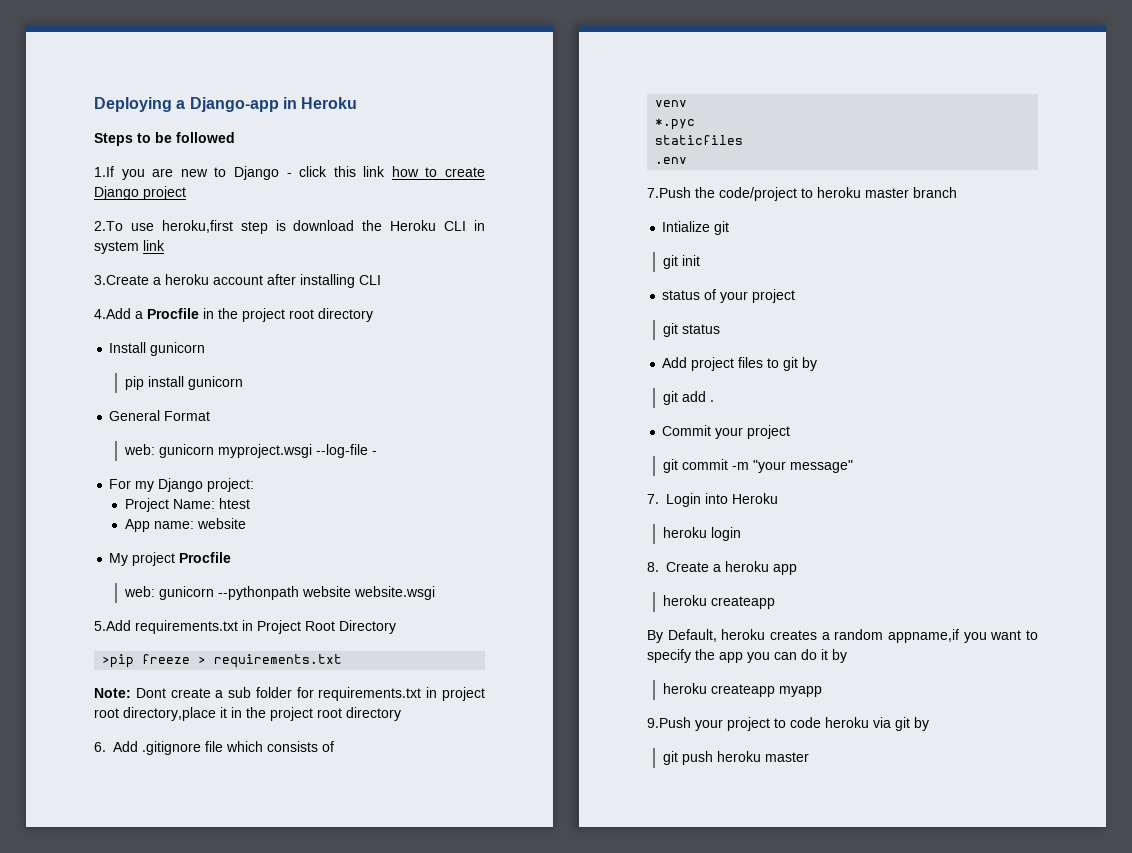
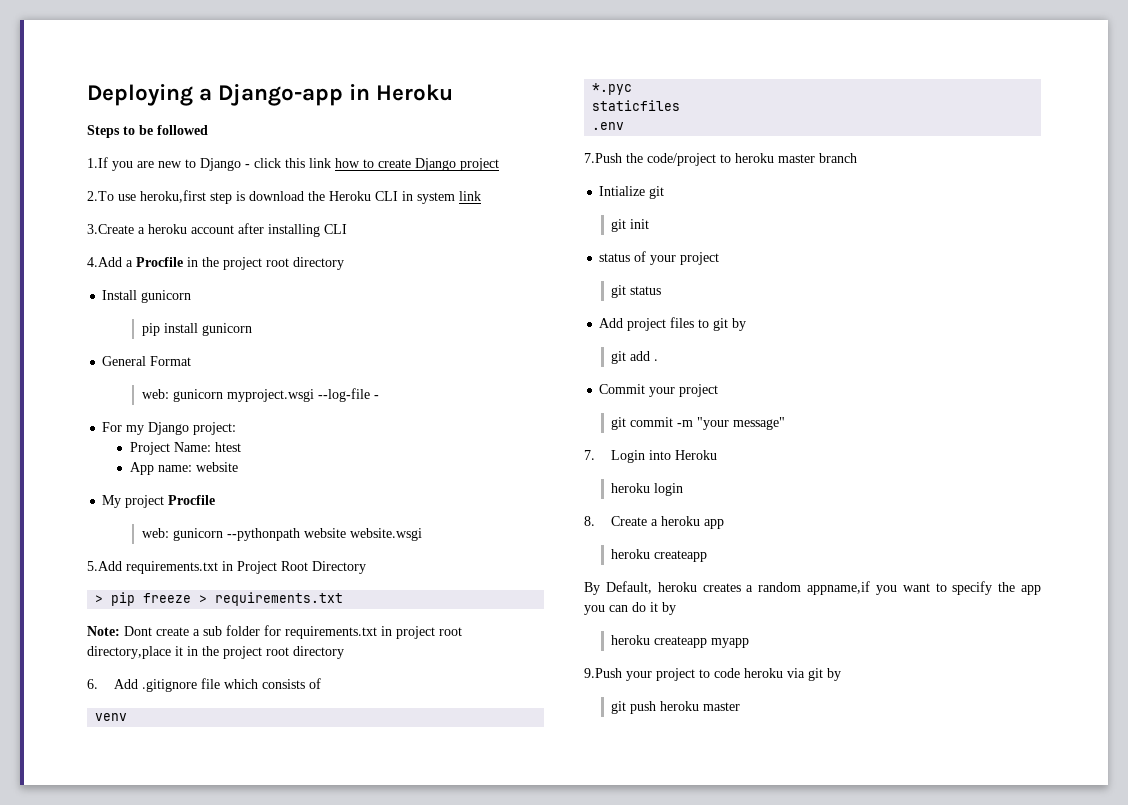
- >pip freeze > requirements.txt
+ > pip freeze > requirements.txt

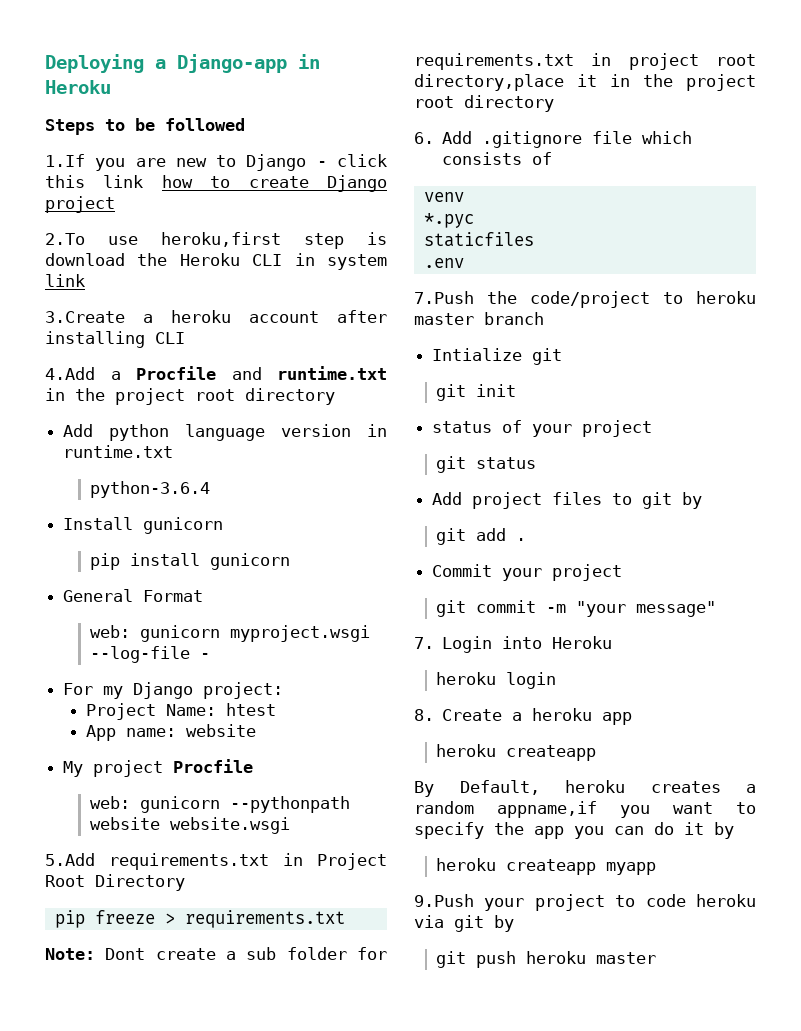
- 4.Add a Procfile in the project root directory
+ 4.Add a Procfile and runtime.txt in the project root directory
+ Add python language version in runtime.txt
+ python-3.6.4
- > pip freeze > requirements.txt
+ pip freeze > requirements.txt

